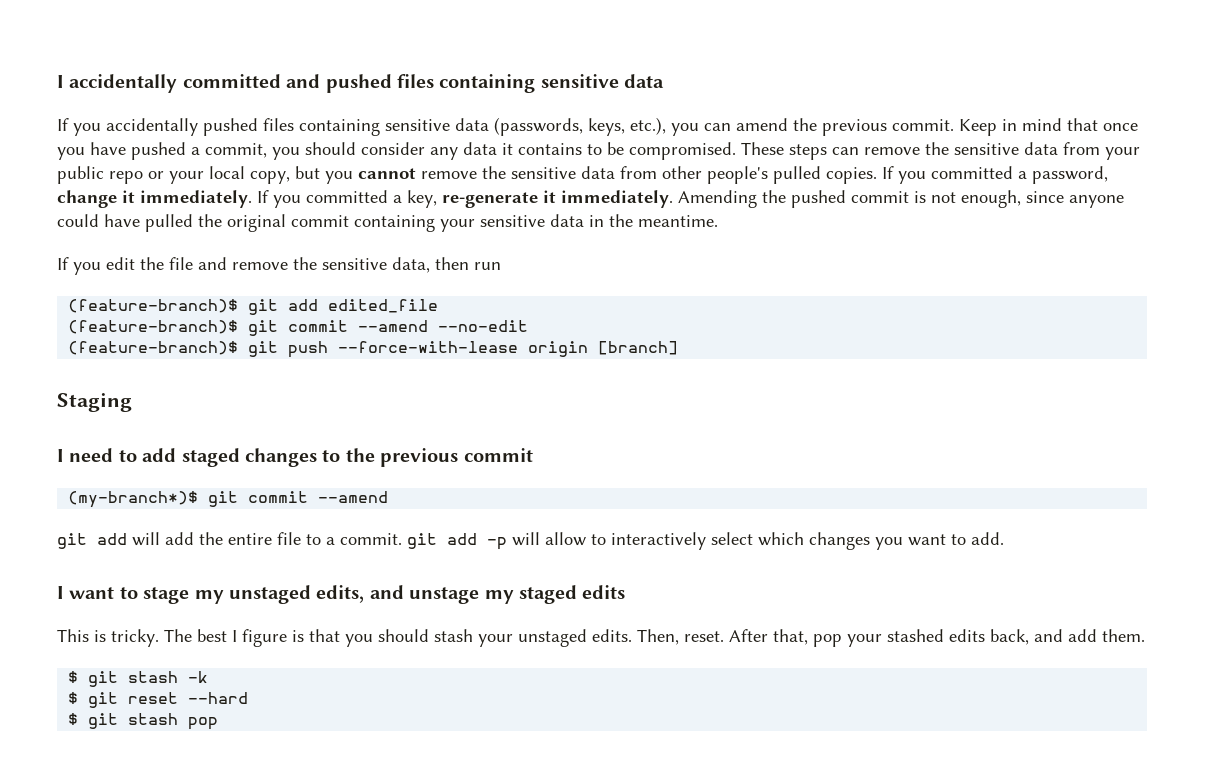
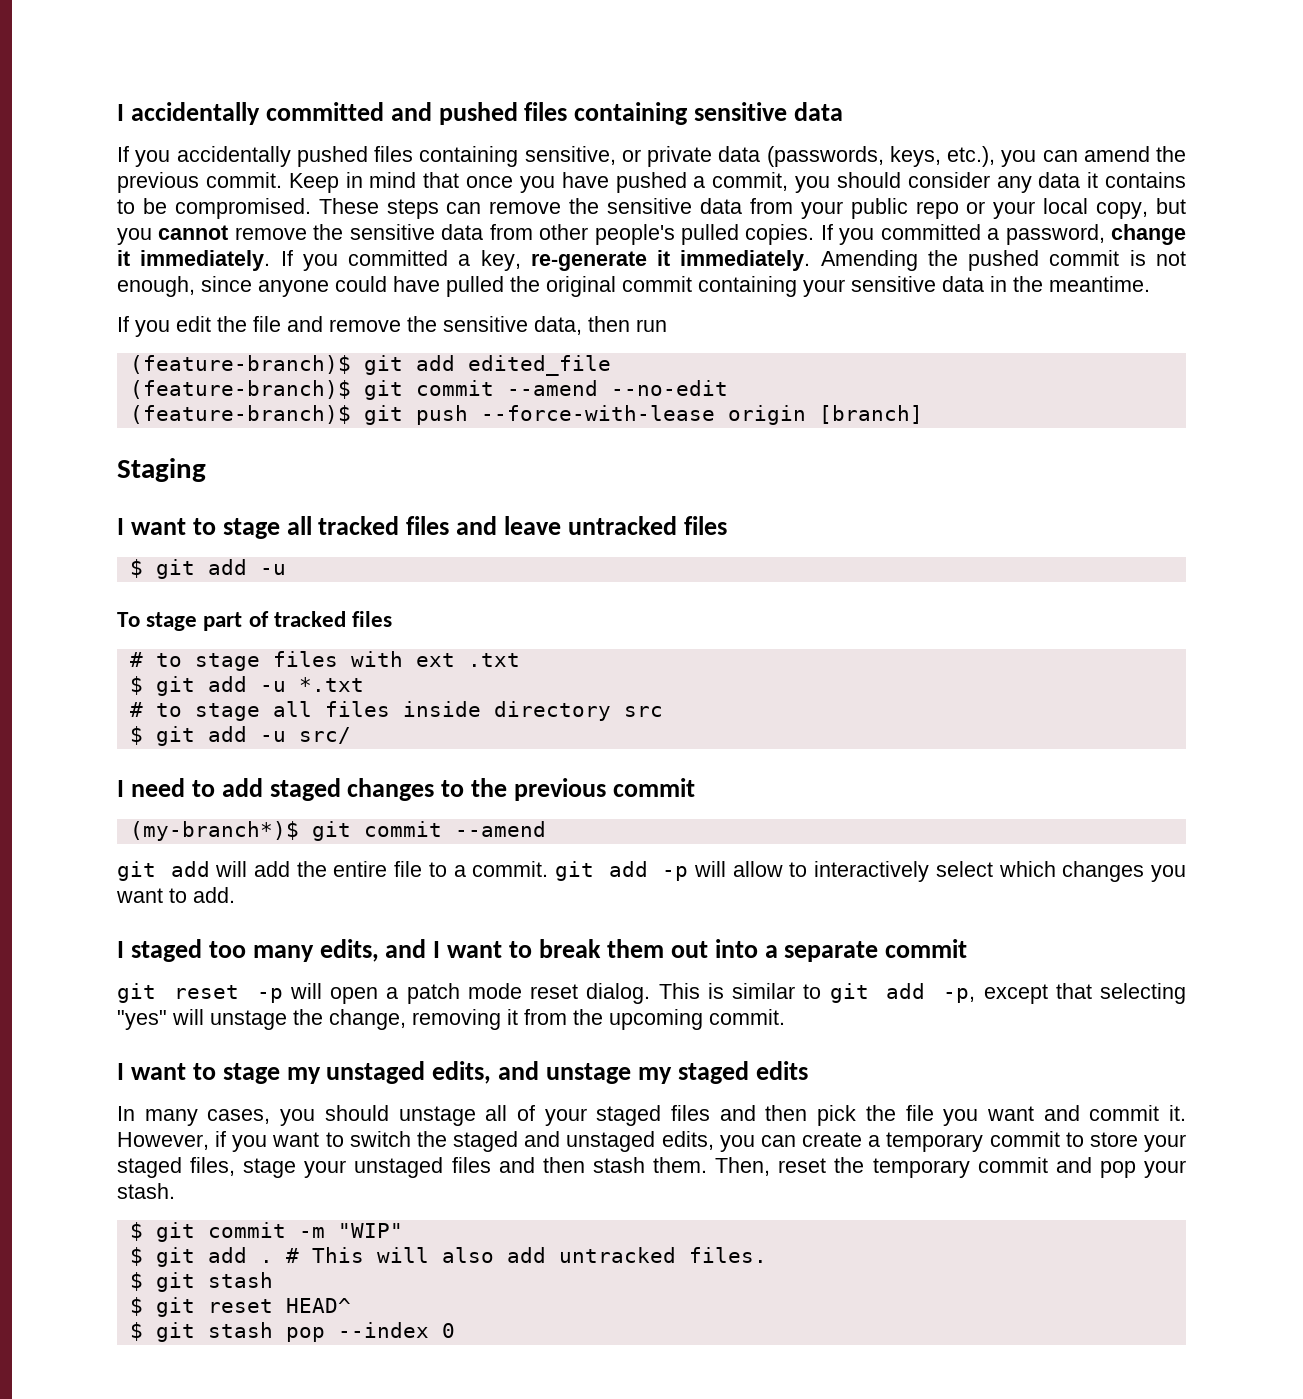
- If you accidentally pushed files containing sensitive data (passwords, keys, etc.), you can amend the previous commit.
+ If you accidentally pushed files containing sensitive, or private data (passwords, keys, etc.), you can amend the previous commit.
+ I want to stage all tracked files and leave untracked files
+ $ git add -u
+ To stage part of tracked files
+ # to stage files with ext .txt
+ $ git add -u *.txt
+ # to stage all files inside directory src
+ $ git add -u src/
+ I staged too many edits, and I want to break them out into a separate commit
+ git reset -p will open a patch mode reset dialog. This is similar to git add -p, except that selecting "yes" will unstage the change, removing it from the upcoming commit.
- This is tricky. The best I figure is that you should stash your unstaged edits. Then, reset. After that, pop your stashed edits back, and add them.
- $ git stash -k
+ In many cases, you should unstage all of your staged files and then pick the file you want and commit it. However, if you want to switch the staged and unstaged edits, you can create a temporary commit to store your staged files, stage your unstaged files and then stash them. Then, reset the temporary commit and pop your stash.
+ $ git commit -m "WIP"
+ $ git add . # This will also add untracked files.
+ $ git stash
- $ git reset --hard
+ $ git reset HEAD^
- $ git stash pop
+ $ git stash pop --index 0

